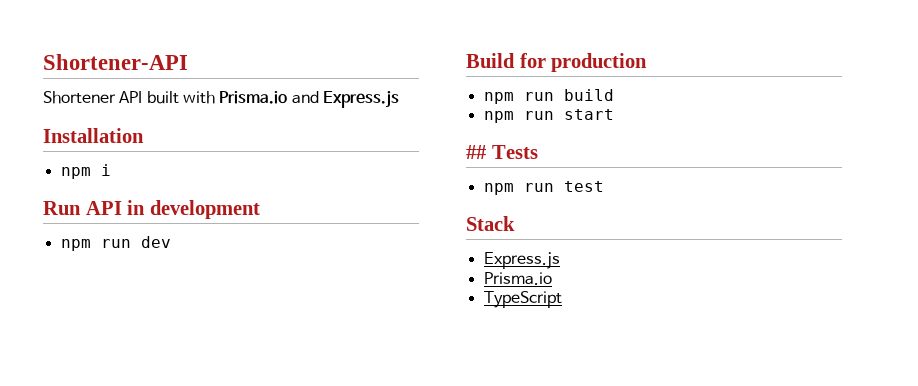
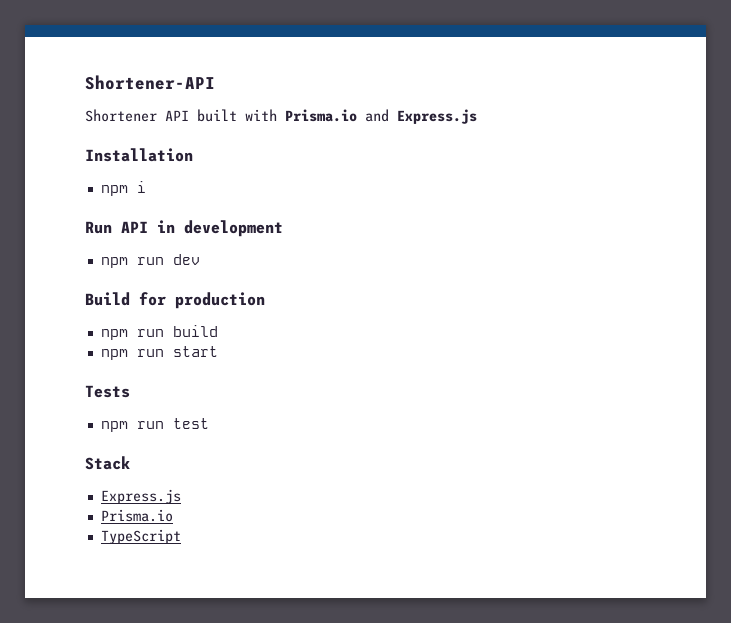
- ## Tests
+ Tests

